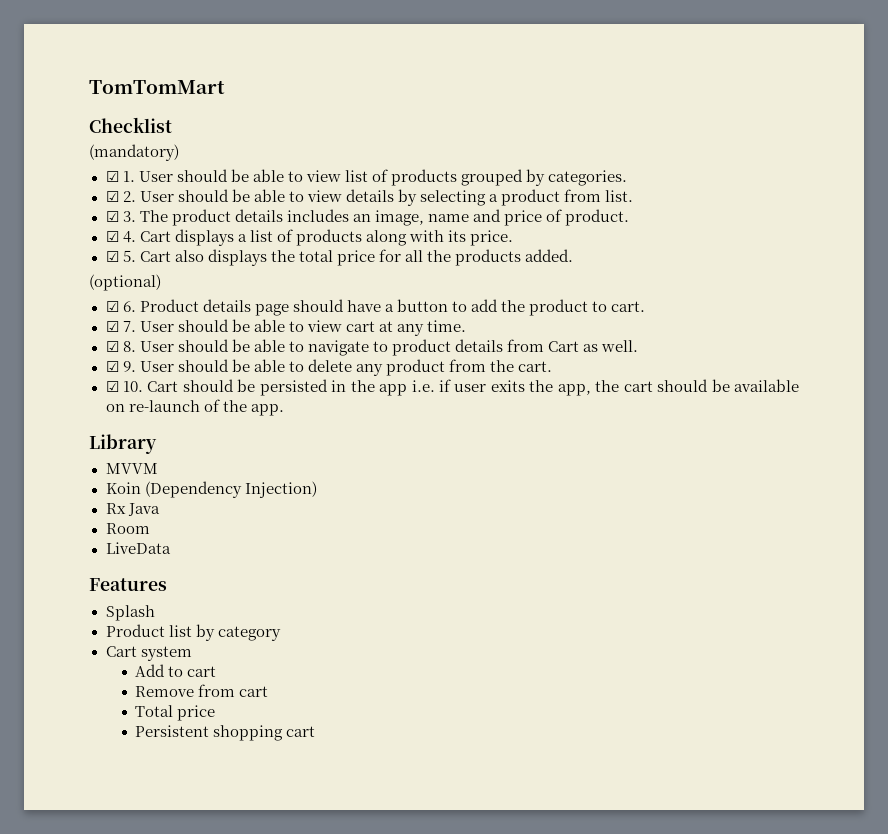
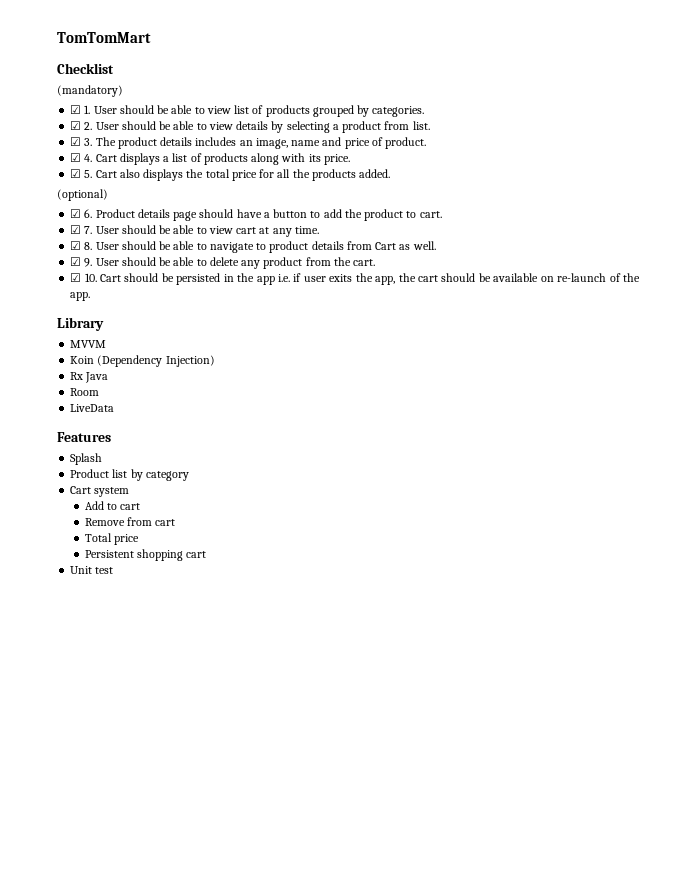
+ Unit test

